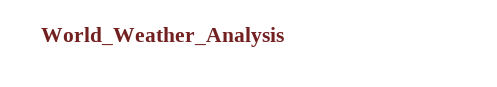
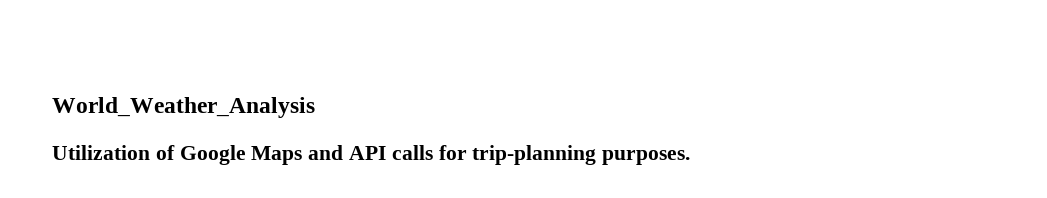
+ Utilization of Google Maps and API calls for trip-planning purposes.

